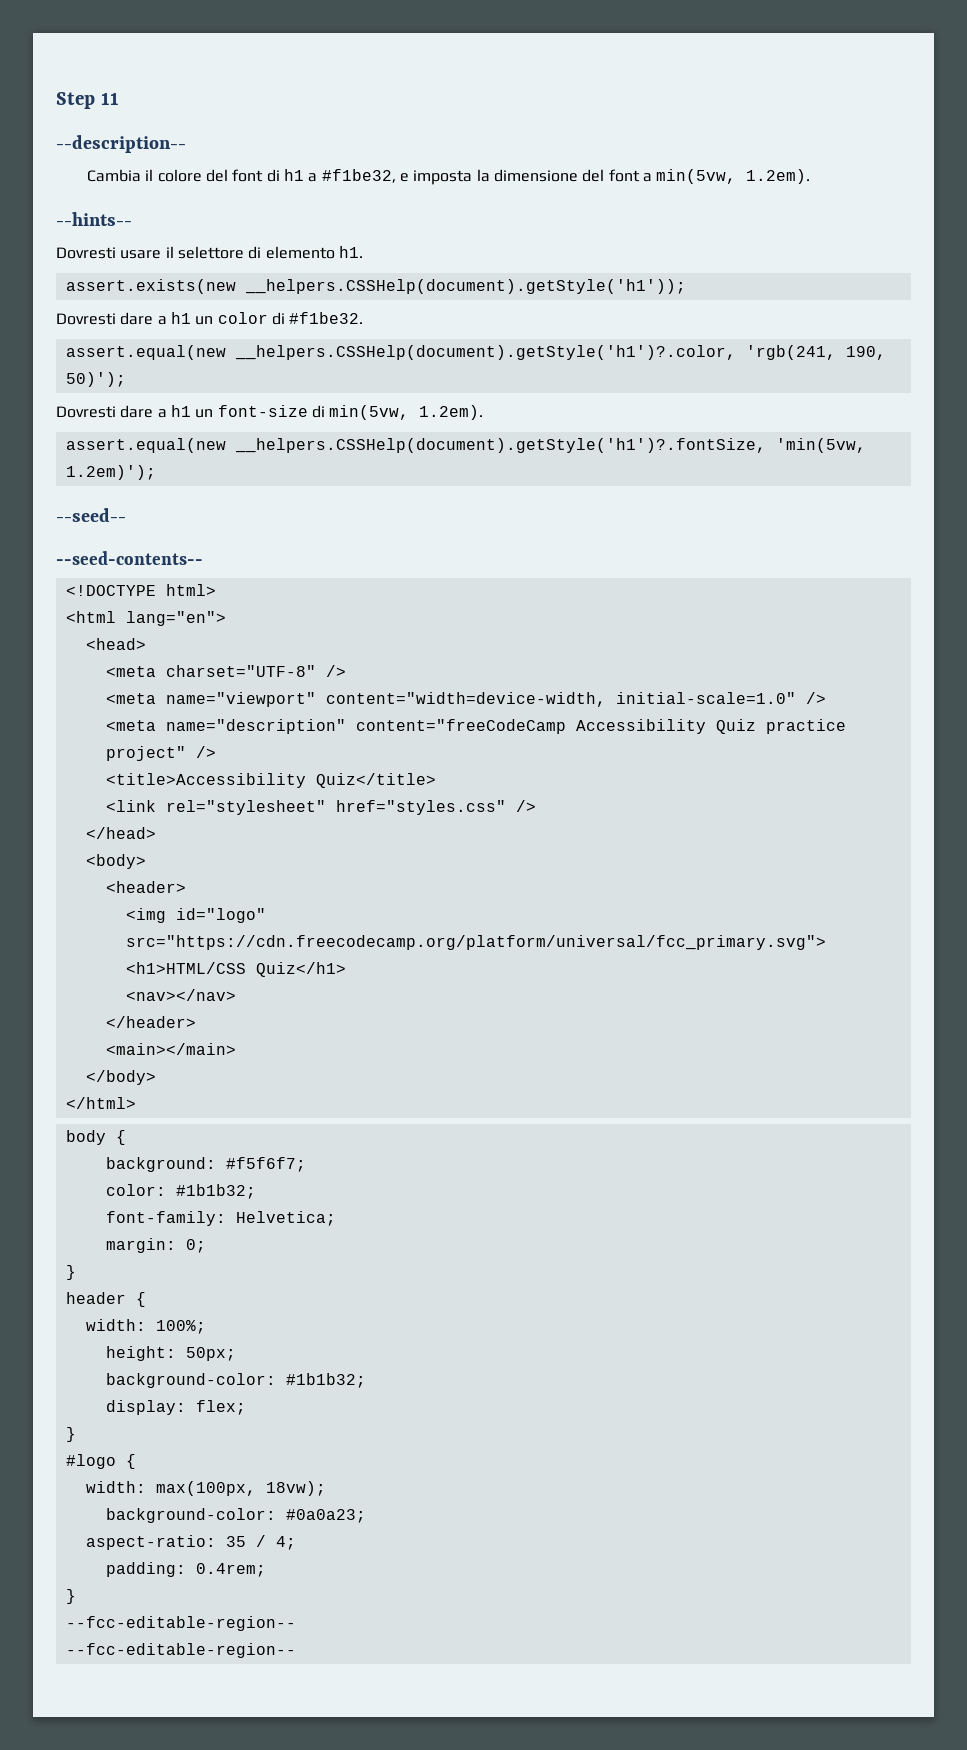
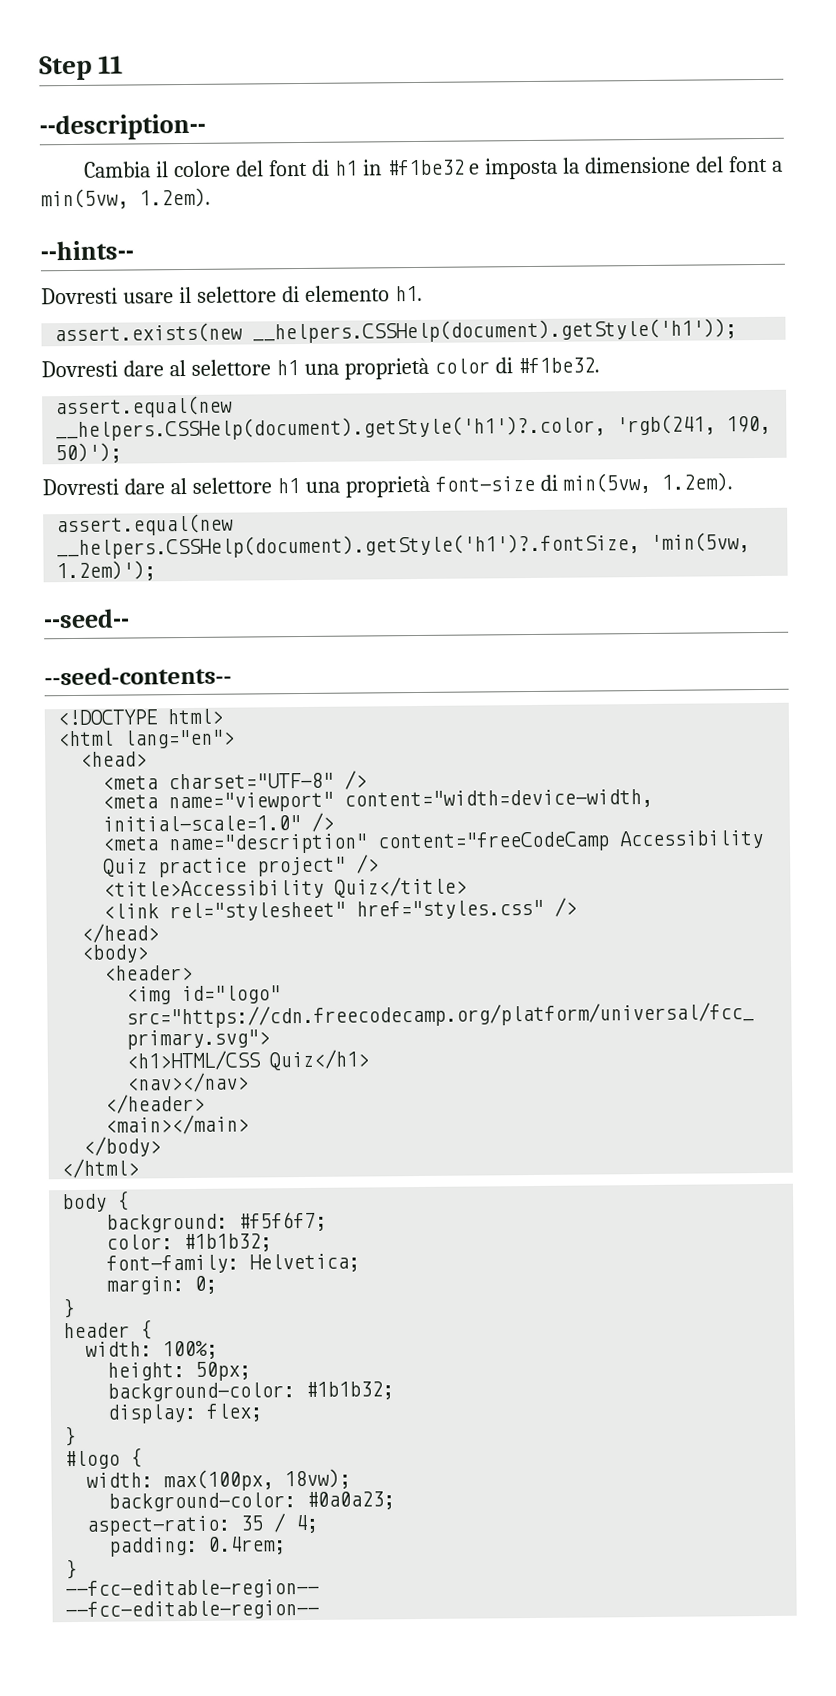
- Cambia il colore del font di h1 a #f1be32, e imposta la dimensione del font a min(5vw, 1.2em).
+ Cambia il colore del font di h1 in #f1be32 e imposta la dimensione del font a min(5vw, 1.2em).
- Dovresti dare a h1 un color di #f1be32.
+ Dovresti dare al selettore h1 una proprietà color di #f1be32.
- Dovresti dare a h1 un font-size di min(5vw, 1.2em).
+ Dovresti dare al selettore h1 una proprietà font-size di min(5vw, 1.2em).

